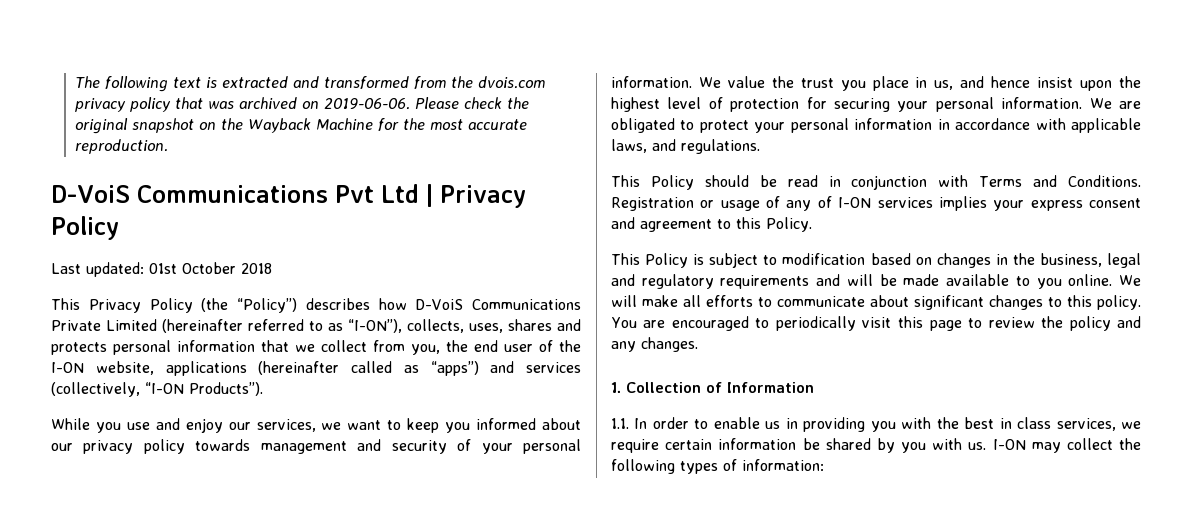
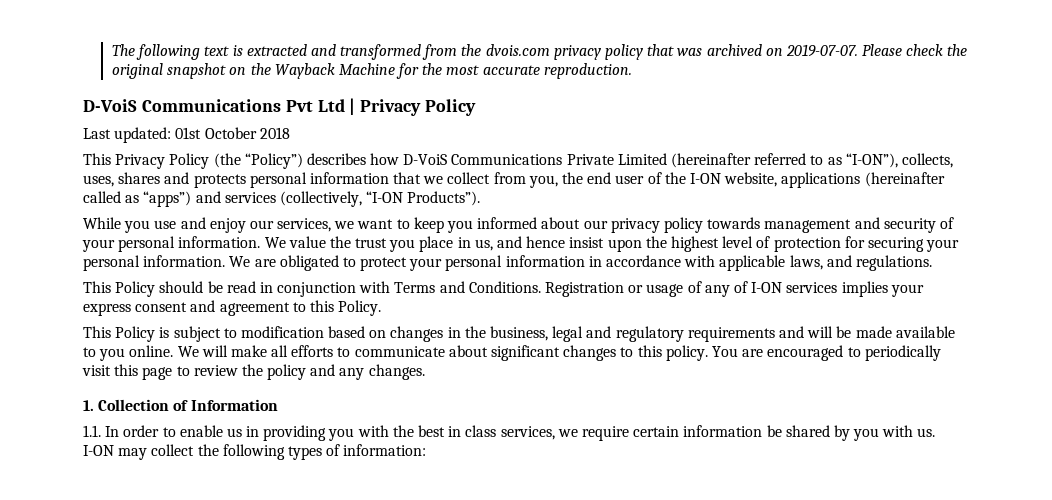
- The following text is extracted and transformed from the dvois.com privacy policy that was archived on 2019-06-06.
+ The following text is extracted and transformed from the dvois.com privacy policy that was archived on 2019-07-07.

